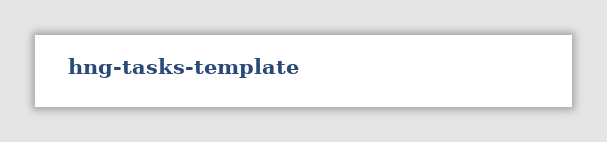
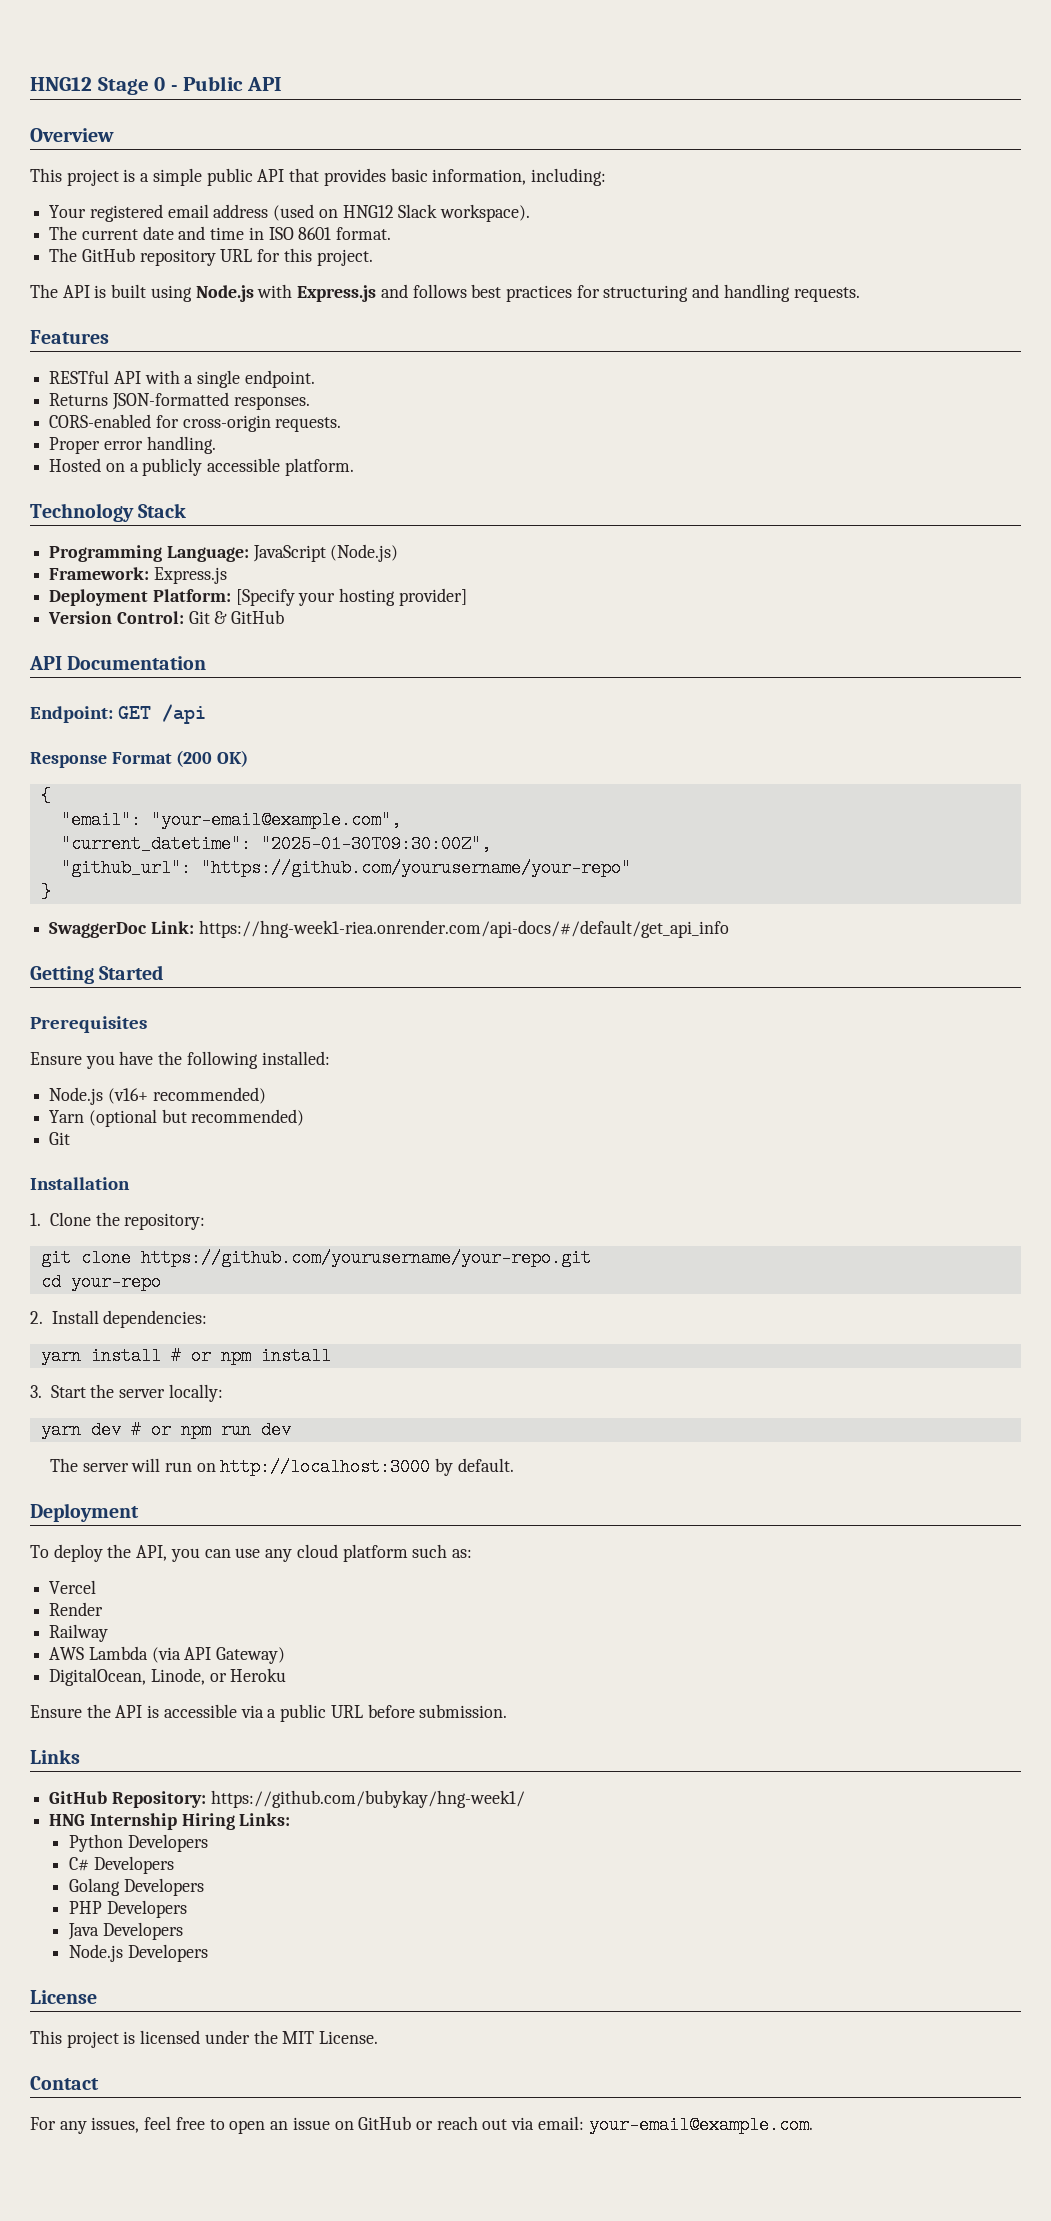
- hng-tasks-template
+ HNG12 Stage 0 - Public API
+ Overview
+ This project is a simple public API that provides basic information, including:
+ Your registered email address (used on HNG12 Slack workspace).
+ The current date and time in ISO 8601 format.
+ The GitHub repository URL for this project.
+ The API is built using Node.js with Express.js and follows best practices for structuring and handling requests.
+ Features
+ RESTful API with a single endpoint.
+ Returns JSON-formatted responses.
+ CORS-enabled for cross-origin requests.
+ Proper error handling.
+ Hosted on a publicly accessible platform.
+ Technology Stack
+ Programming Language: JavaScript (Node.js)
+ Framework: Express.js
+ Deployment Platform: [Specify your hosting provider]
+ Version Control: Git & GitHub
+ API Documentation
+ Endpoint: GET /api
+ Response Format (200 OK)
+ {
+ "email": "your-email@example.com",
+ "current_datetime": "2025-01-30T09:30:00Z",
+ "github_url": "https://github.com/yourusername/your-repo"
+ }
+ SwaggerDoc Link: https://hng-week1-riea.onrender.com/api-docs/#/default/get_api_info
+ Getting Started
+ Prerequisites
+ Ensure you have the following installed:
+ Node.js (v16+ recommended)
+ Yarn (optional but recommended)
+ Git
+ Installation
+ 1. Clone the repository:
+ git clone https://github.com/yourusername/your-repo.git
+ cd your-repo
+ 2. Install dependencies:
+ yarn install # or npm install
+ 3. Start the server locally:
+ yarn dev # or npm run dev
+ The server will run on http://localhost:3000 by default.
+ Deployment
+ To deploy the API, you can use any cloud platform such as:
+ Vercel
+ Render
+ Railway
+ AWS Lambda (via API Gateway)
+ DigitalOcean, Linode, or Heroku
+ Ensure the API is accessible via a public URL before submission.
+ Links
+ GitHub Repository: https://github.com/bubykay/hng-week1/
+ HNG Internship Hiring Links:
+ Python Developers
+ C# Developers
+ Golang Developers
+ PHP Developers
+ Java Developers
+ Node.js Developers
+ License
+ This project is licensed under the MIT License.
+ Contact
+ For any issues, feel free to open an issue on GitHub or reach out via email: your-email@example.com.

